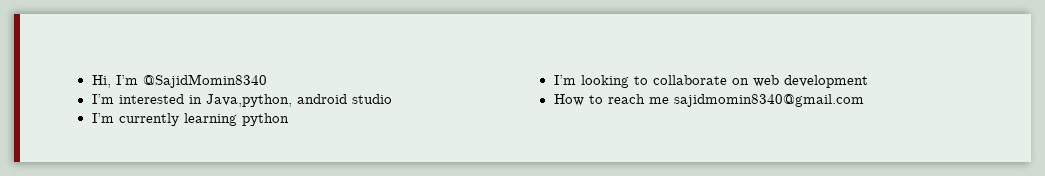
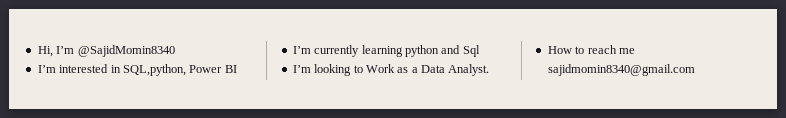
- I’m interested in Java,python, android studio
+ I’m interested in SQL,python, Power BI
- I’m currently learning python
+ I’m currently learning python and Sql
- I’m looking to collaborate on web development
+ I’m looking to Work as a Data Analyst.

